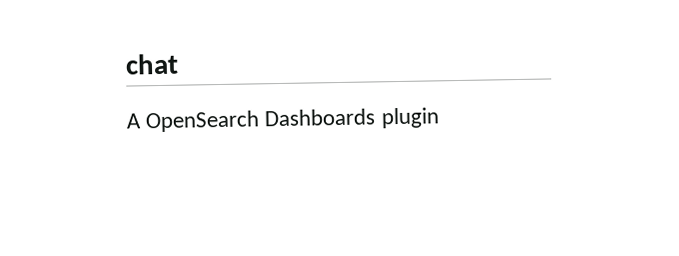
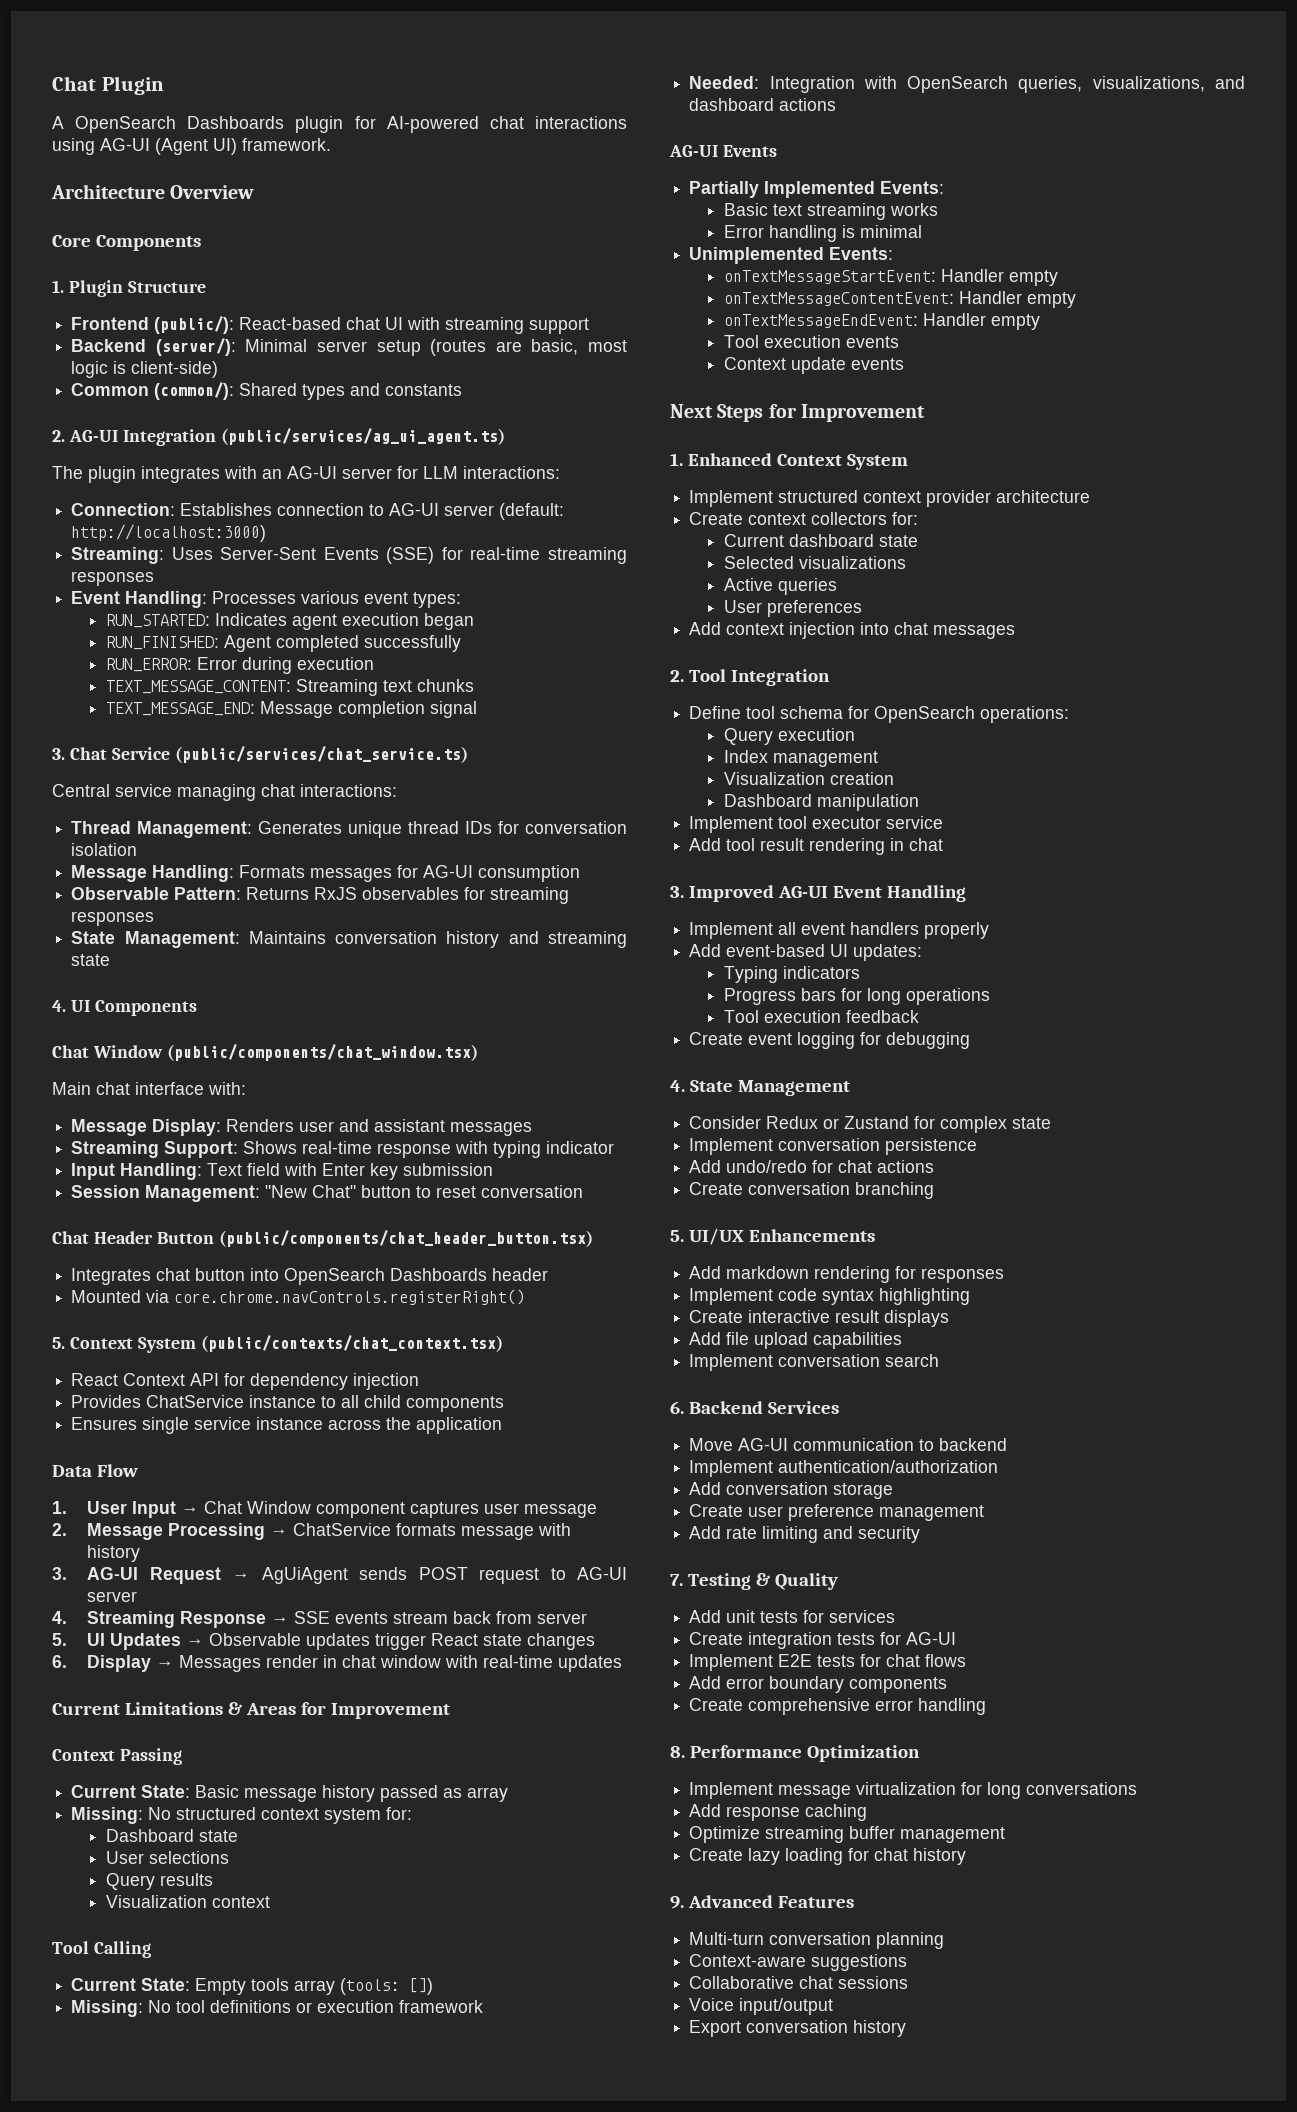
- chat
+ Chat Plugin
- A OpenSearch Dashboards plugin
+ A OpenSearch Dashboards plugin for AI-powered chat interactions using AG-UI (Agent UI) framework.
+ Architecture Overview
+ Core Components
+ 1. Plugin Structure
+ Frontend (public/): React-based chat UI with streaming support
+ Backend (server/): Minimal server setup (routes are basic, most logic is client-side)
+ Common (common/): Shared types and constants
+ 2. AG-UI Integration (public/services/ag_ui_agent.ts)
+ The plugin integrates with an AG-UI server for LLM interactions:
+ Connection: Establishes connection to AG-UI server (default: http://localhost:3000)
+ Streaming: Uses Server-Sent Events (SSE) for real-time streaming responses
+ Event Handling: Processes various event types:
+ RUN_STARTED: Indicates agent execution began
+ RUN_FINISHED: Agent completed successfully
+ RUN_ERROR: Error during execution
+ TEXT_MESSAGE_CONTENT: Streaming text chunks
+ TEXT_MESSAGE_END: Message completion signal
+ 3. Chat Service (public/services/chat_service.ts)
+ Central service managing chat interactions:
+ Thread Management: Generates unique thread IDs for conversation isolation
+ Message Handling: Formats messages for AG-UI consumption
+ Observable Pattern: Returns RxJS observables for streaming responses
+ State Management: Maintains conversation history and streaming state
+ 4. UI Components
+ Chat Window (public/components/chat_window.tsx)
+ Main chat interface with:
+ Message Display: Renders user and assistant messages
+ Streaming Support: Shows real-time response with typing indicator
+ Input Handling: Text field with Enter key submission
+ Session Management: "New Chat" button to reset conversation
+ Chat Header Button (public/components/chat_header_button.tsx)
+ Integrates chat button into OpenSearch Dashboards header
+ Mounted via core.chrome.navControls.registerRight()
+ 5. Context System (public/contexts/chat_context.tsx)
+ React Context API for dependency injection
+ Provides ChatService instance to all child components
+ Ensures single service instance across the application
+ Data Flow
+ 1. User Input → Chat Window component captures user message
+ 2. Message Processing → ChatService formats message with history
+ 3. AG-UI Request → AgUiAgent sends POST request to AG-UI server
+ 4. Streaming Response → SSE events stream back from server
+ 5. UI Updates → Observable updates trigger React state changes
+ 6. Display → Messages render in chat window with real-time updates
+ Current Limitations & Areas for Improvement
+ Context Passing
+ Current State: Basic message history passed as array
+ Missing: No structured context system for:
+ Dashboard state
+ User selections
+ Query results
+ Visualization context
+ Tool Calling
+ Current State: Empty tools array (tools: [])
+ Missing: No tool definitions or execution framework
+ Needed: Integration with OpenSearch queries, visualizations, and dashboard actions
+ AG-UI Events
+ Partially Implemented Events:
+ Basic text streaming works
+ Error handling is minimal
+ Unimplemented Events:
+ onTextMessageStartEvent: Handler empty
+ onTextMessageContentEvent: Handler empty
+ onTextMessageEndEvent: Handler empty
+ Tool execution events
+ Context update events
+ Next Steps for Improvement
+ 1. Enhanced Context System
+ Implement structured context provider architecture
+ Create context collectors for:
+ Current dashboard state
+ Selected visualizations
+ Active queries
+ User preferences
+ Add context injection into chat messages
+ 2. Tool Integration
+ Define tool schema for OpenSearch operations:
+ Query execution
+ Index management
+ Visualization creation
+ Dashboard manipulation
+ Implement tool executor service
+ Add tool result rendering in chat
+ 3. Improved AG-UI Event Handling
+ Implement all event handlers properly
+ Add event-based UI updates:
+ Typing indicators
+ Progress bars for long operations
+ Tool execution feedback
+ Create event logging for debugging
+ 4. State Management
+ Consider Redux or Zustand for complex state
+ Implement conversation persistence
+ Add undo/redo for chat actions
+ Create conversation branching
+ 5. UI/UX Enhancements
+ Add markdown rendering for responses
+ Implement code syntax highlighting
+ Create interactive result displays
+ Add file upload capabilities
+ Implement conversation search
+ 6. Backend Services
+ Move AG-UI communication to backend
+ Implement authentication/authorization
+ Add conversation storage
+ Create user preference management
+ Add rate limiting and security
+ 7. Testing & Quality
+ Add unit tests for services
+ Create integration tests for AG-UI
+ Implement E2E tests for chat flows
+ Add error boundary components
+ Create comprehensive error handling
+ 8. Performance Optimization
+ Implement message virtualization for long conversations
+ Add response caching
+ Optimize streaming buffer management
+ Create lazy loading for chat history
+ 9. Advanced Features
+ Multi-turn conversation planning
+ Context-aware suggestions
+ Collaborative chat sessions
+ Voice input/output
+ Export conversation history

